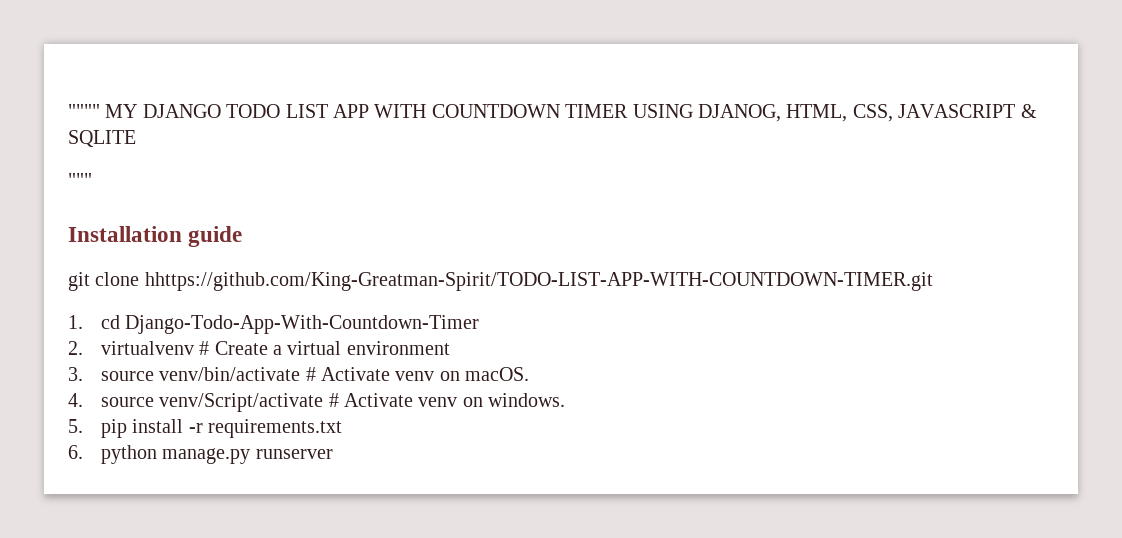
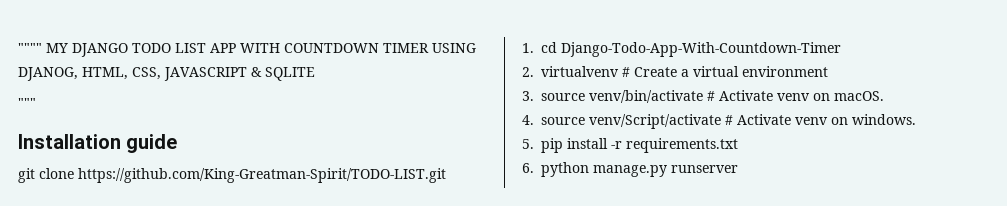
- git clone hhttps://github.com/King-Greatman-Spirit/TODO-LIST-APP-WITH-COUNTDOWN-TIMER.git
+ git clone https://github.com/King-Greatman-Spirit/TODO-LIST.git

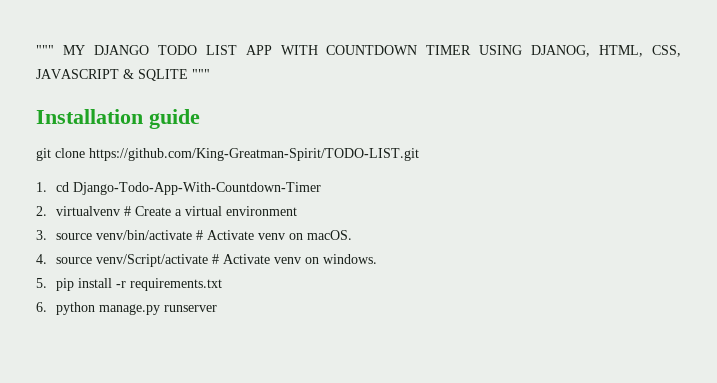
- """" MY DJANGO TODO LIST APP WITH COUNTDOWN TIMER USING DJANOG, HTML, CSS, JAVASCRIPT & SQLITE
- """
+ """ MY DJANGO TODO LIST APP WITH COUNTDOWN TIMER USING DJANOG, HTML, CSS, JAVASCRIPT & SQLITE """

